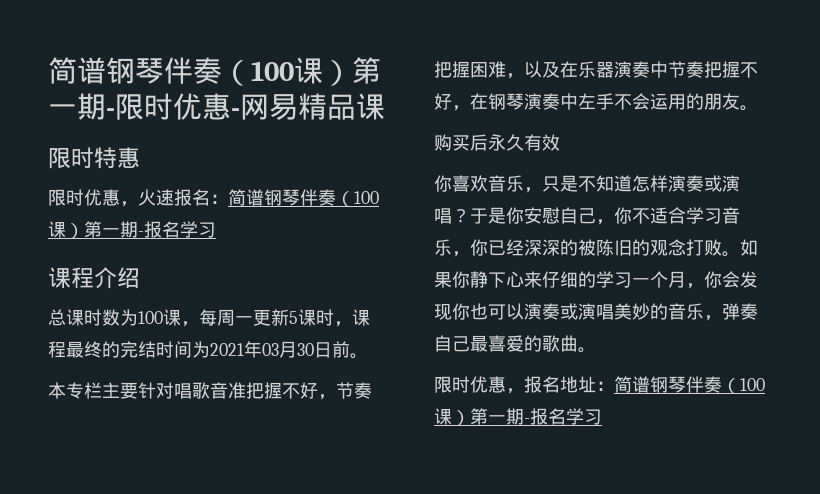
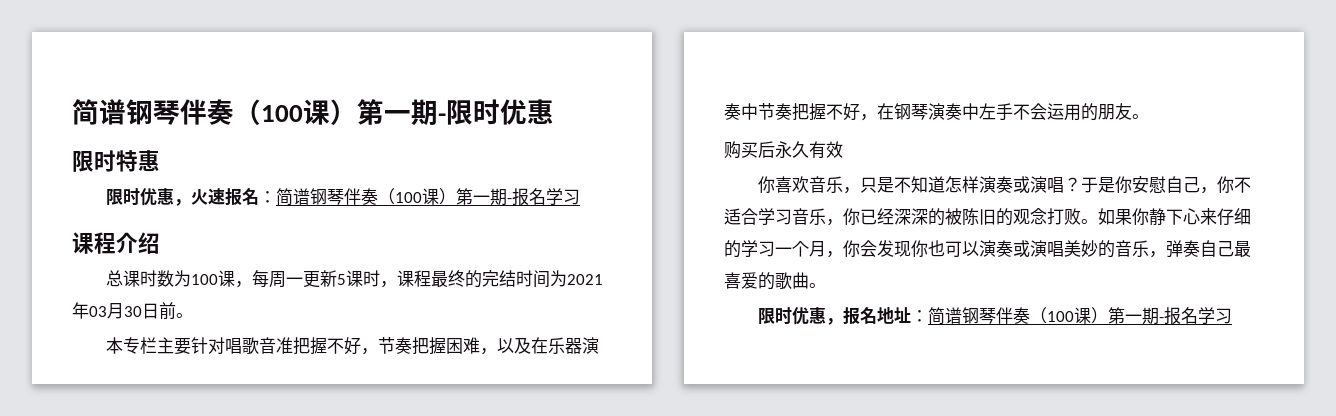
- 简谱钢琴伴奏（100课）第一期-限时优惠-网易精品课
+ 简谱钢琴伴奏（100课）第一期-限时优惠

